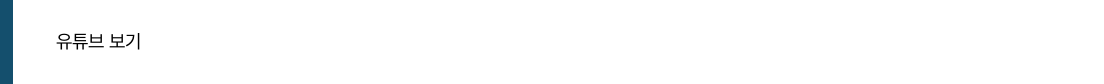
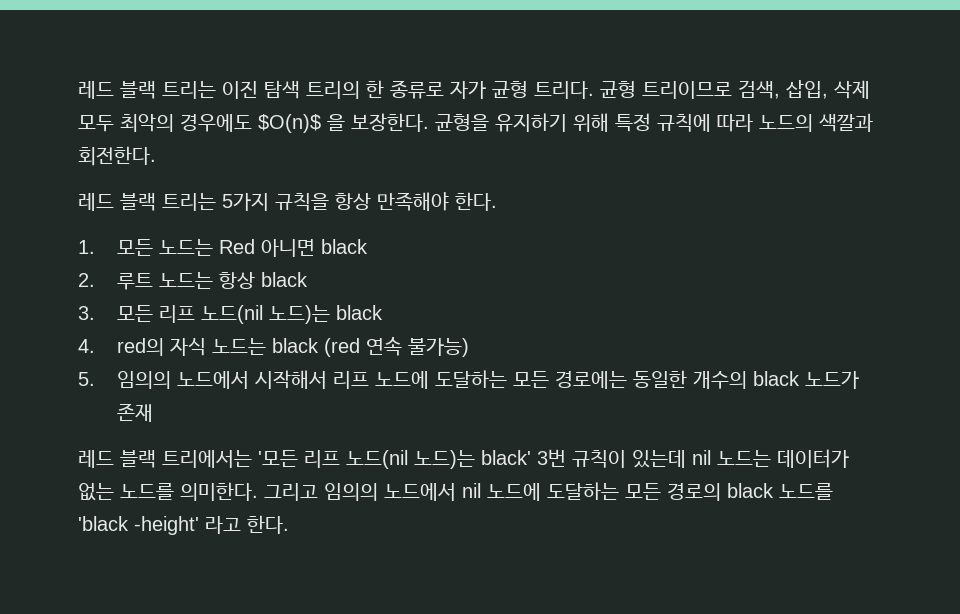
- 유튜브 보기
+ 레드 블랙 트리는 이진 탐색 트리의 한 종류로 자가 균형 트리다. 균형 트리이므로 검색, 삽입, 삭제 모두 최악의 경우에도 $O(n)$ 을 보장한다. 균형을 유지하기 위해 특정 규칙에 따라 노드의 색깔과 회전한다.
+ 레드 블랙 트리는 5가지 규칙을 항상 만족해야 한다.
+ 1. 모든 노드는 Red 아니면 black
+ 2. 루트 노드는 항상 black
+ 3. 모든 리프 노드(nil 노드)는 black
+ 4. red의 자식 노드는 black (red 연속 불가능)
+ 5. 임의의 노드에서 시작해서 리프 노드에 도달하는 모든 경로에는 동일한 개수의 black 노드가 존재
+ 레드 블랙 트리에서는 '모든 리프 노드(nil 노드)는 black' 3번 규칙이 있는데 nil 노드는 데이터가 없는 노드를 의미한다. 그리고 임의의 노드에서 nil 노드에 도달하는 모든 경로의 black 노드를 'black -height' 라고 한다.

